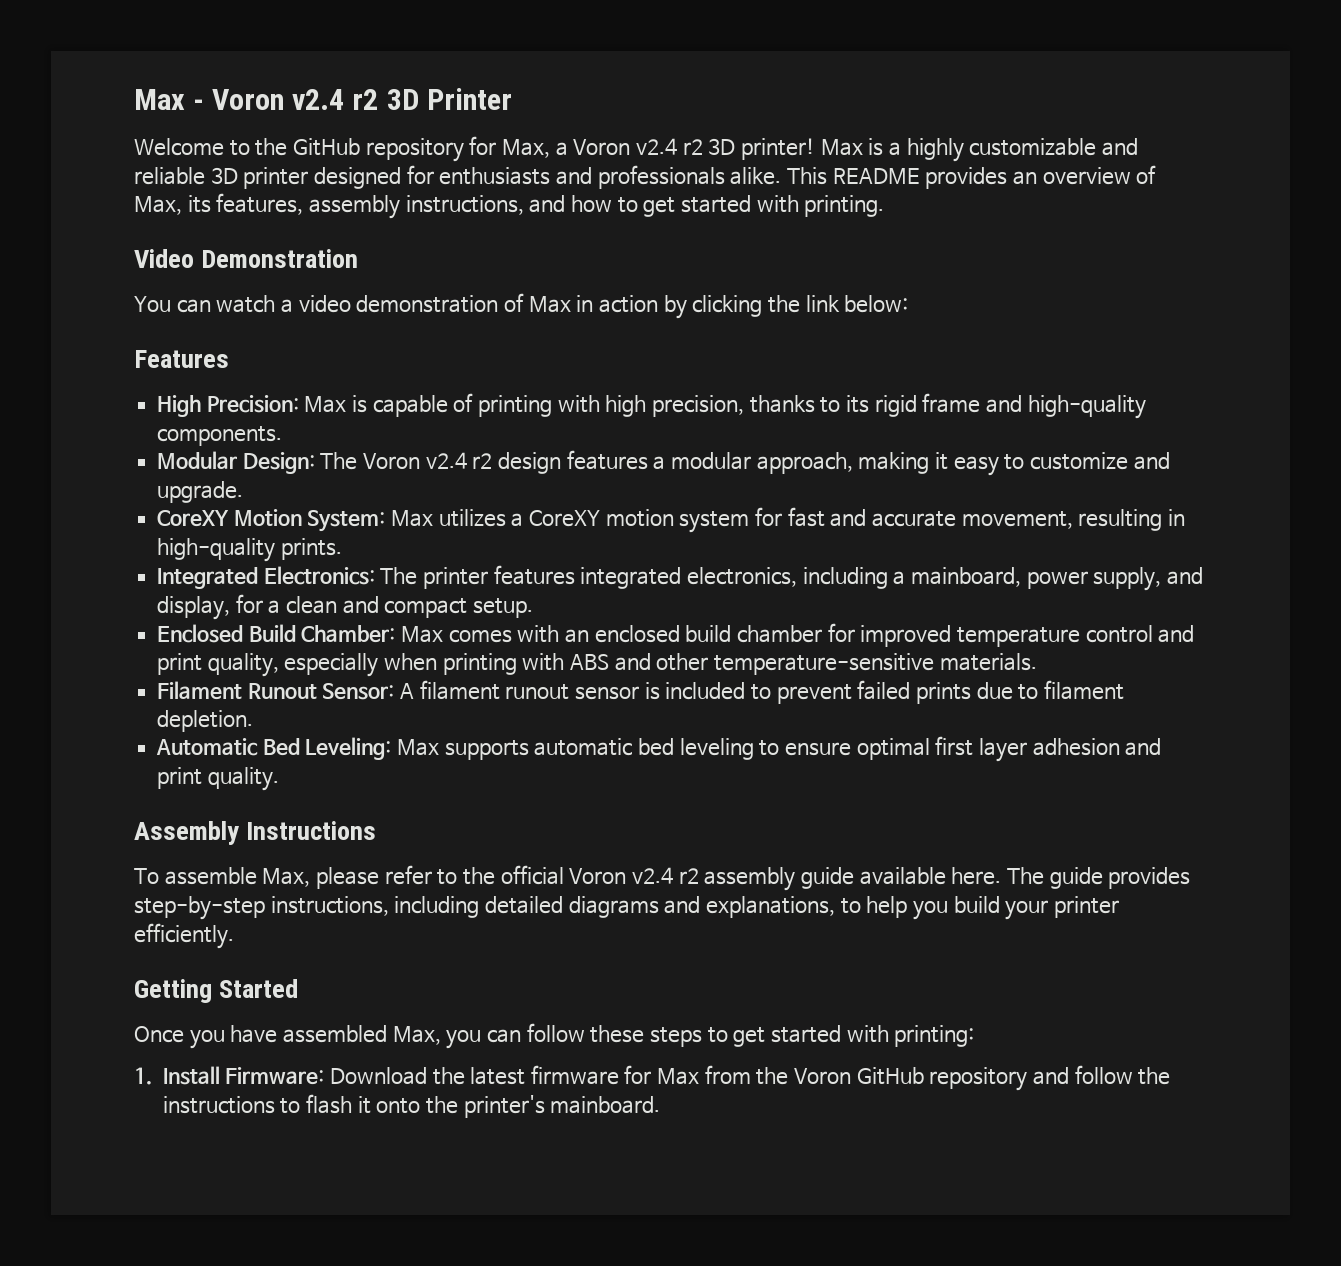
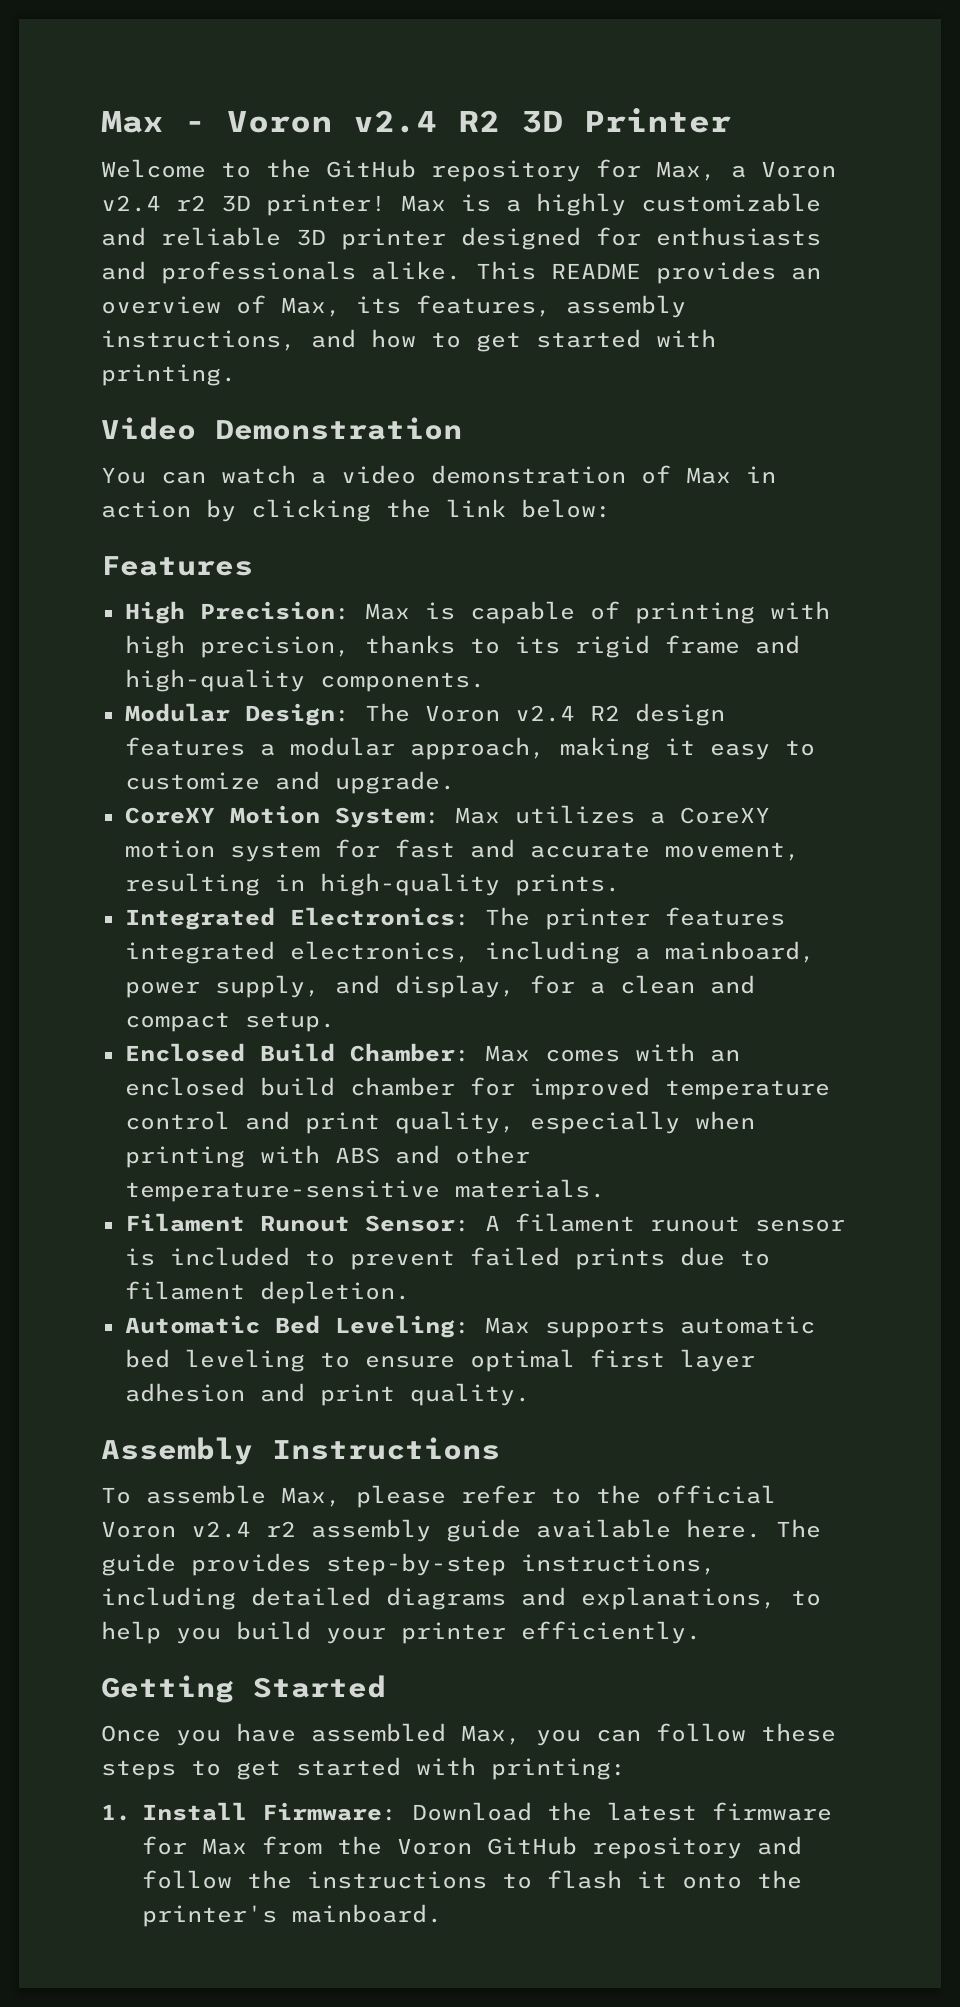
- Max - Voron v2.4 r2 3D Printer
+ Max - Voron v2.4 R2 3D Printer
- Modular Design: The Voron v2.4 r2 design features a modular approach, making it easy to customize and upgrade.
+ Modular Design: The Voron v2.4 R2 design features a modular approach, making it easy to customize and upgrade.

